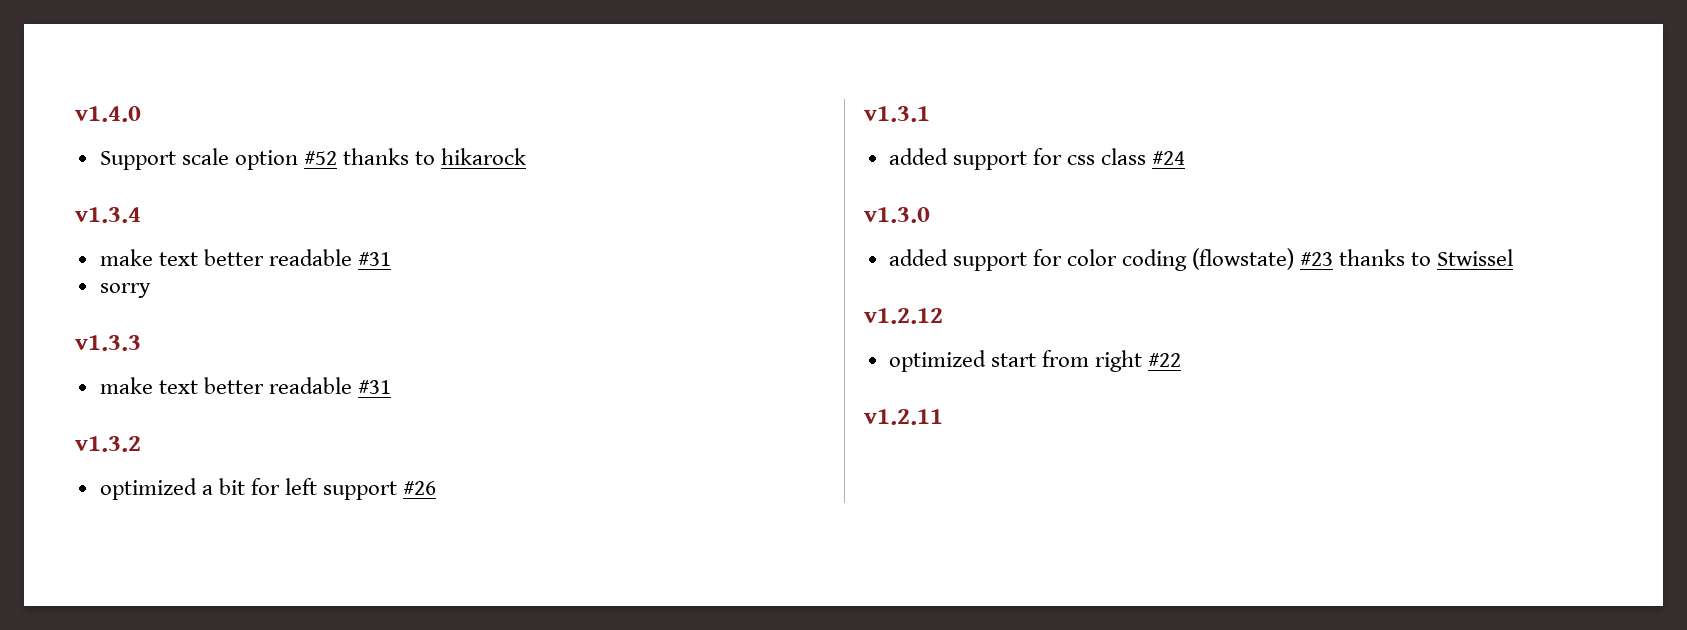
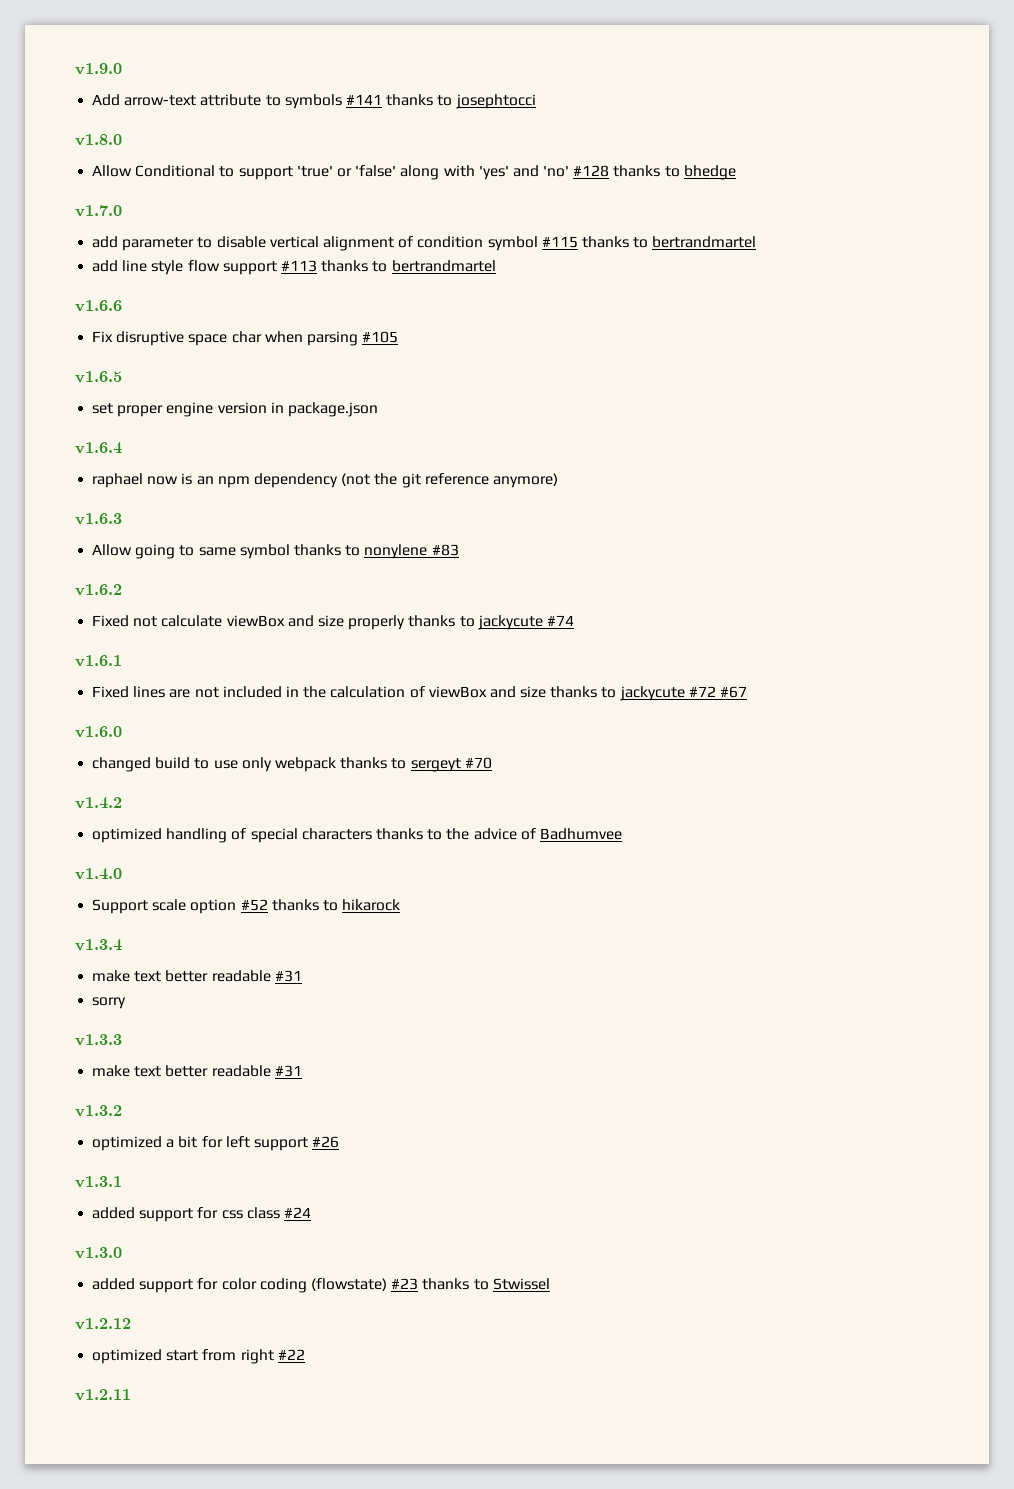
+ v1.9.0
+ Add arrow-text attribute to symbols #141 thanks to josephtocci
+ v1.8.0
+ Allow Conditional to support 'true' or 'false' along with 'yes' and 'no' #128 thanks to bhedge
+ v1.7.0
+ add parameter to disable vertical alignment of condition symbol #115 thanks to bertrandmartel
+ add line style flow support #113 thanks to bertrandmartel
+ v1.6.6
+ Fix disruptive space char when parsing #105
+ v1.6.5
+ set proper engine version in package.json
+ v1.6.4
+ raphael now is an npm dependency (not the git reference anymore)
+ v1.6.3
+ Allow going to same symbol thanks to nonylene #83
+ v1.6.2
+ Fixed not calculate viewBox and size properly thanks to jackycute #74
+ v1.6.1
+ Fixed lines are not included in the calculation of viewBox and size thanks to jackycute #72 #67
+ v1.6.0
+ changed build to use only webpack thanks to sergeyt #70
+ v1.4.2
+ optimized handling of special characters thanks to the advice of Badhumvee

